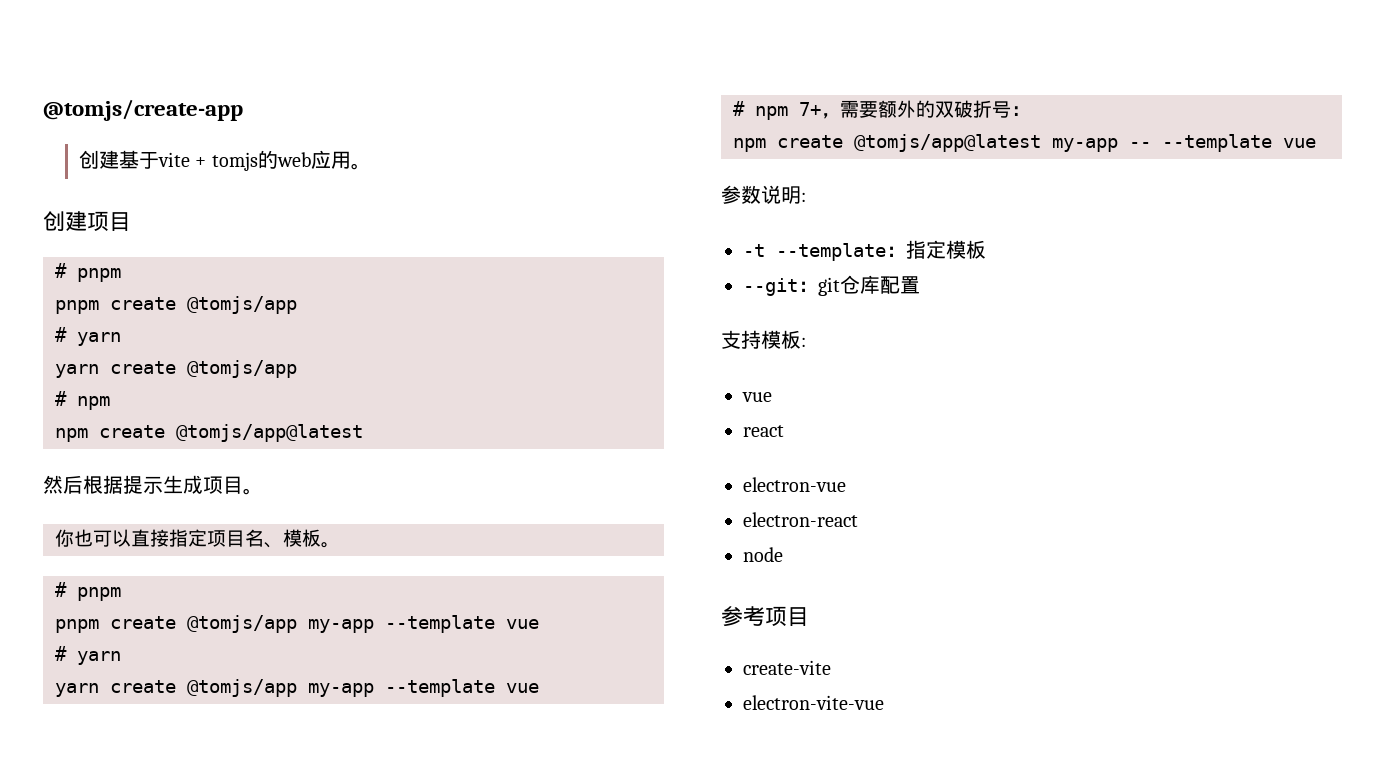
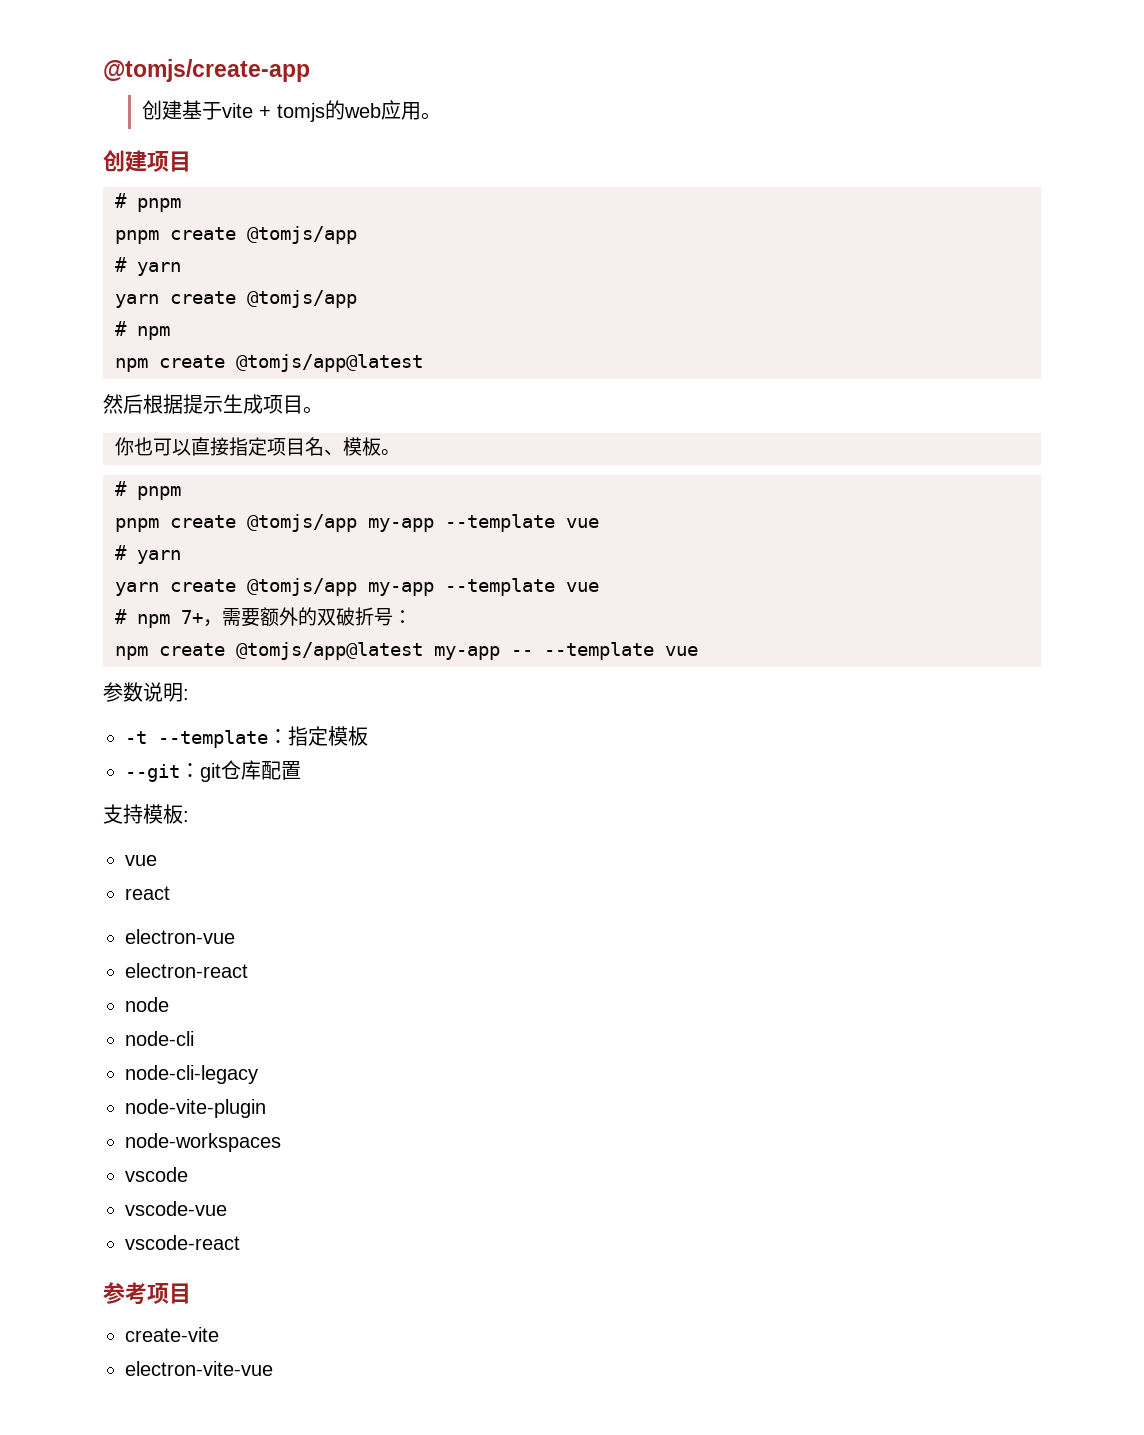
+ node-cli
+ node-cli-legacy
+ node-vite-plugin
+ node-workspaces
+ vscode
+ vscode-vue
+ vscode-react

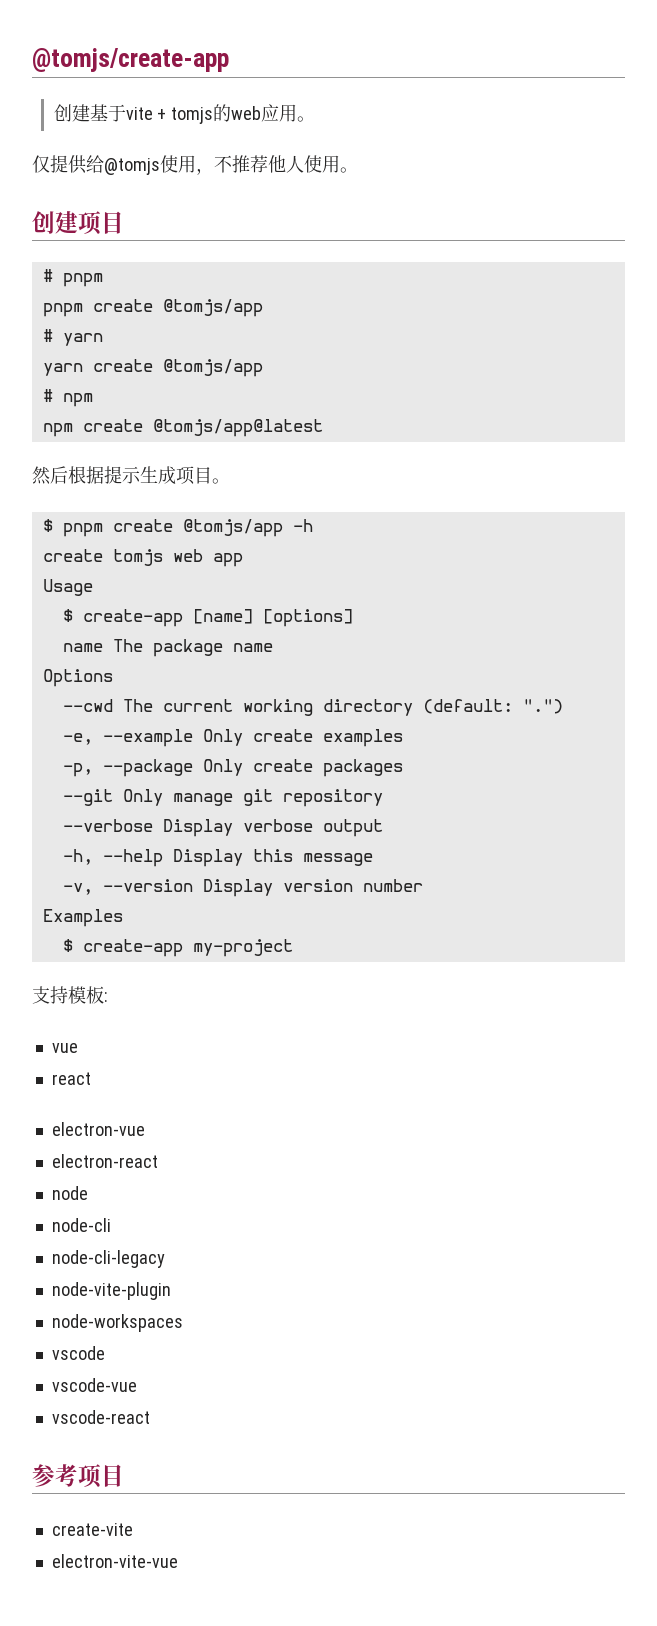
+ 仅提供给@tomjs使用，不推荐他人使用。
- 你也可以直接指定项目名、模板。
- # pnpm
- pnpm create @tomjs/app my-app --template vue
- # yarn
- yarn create @tomjs/app my-app --template vue
- # npm 7+，需要额外的双破折号：
- npm create @tomjs/app@latest my-app -- --template vue
- 参数说明:
- -t --template：指定模板
- --git：git仓库配置
+ $ pnpm create @tomjs/app -h
+ create tomjs web app
+ Usage
+ $ create-app [name] [options]
+ name The package name
+ Options
+ --cwd The current working directory (default: ".")
+ -e, --example Only create examples
+ -p, --package Only create packages
+ --git Only manage git repository
+ --verbose Display verbose output
+ -h, --help Display this message
+ -v, --version Display version number
+ Examples
+ $ create-app my-project

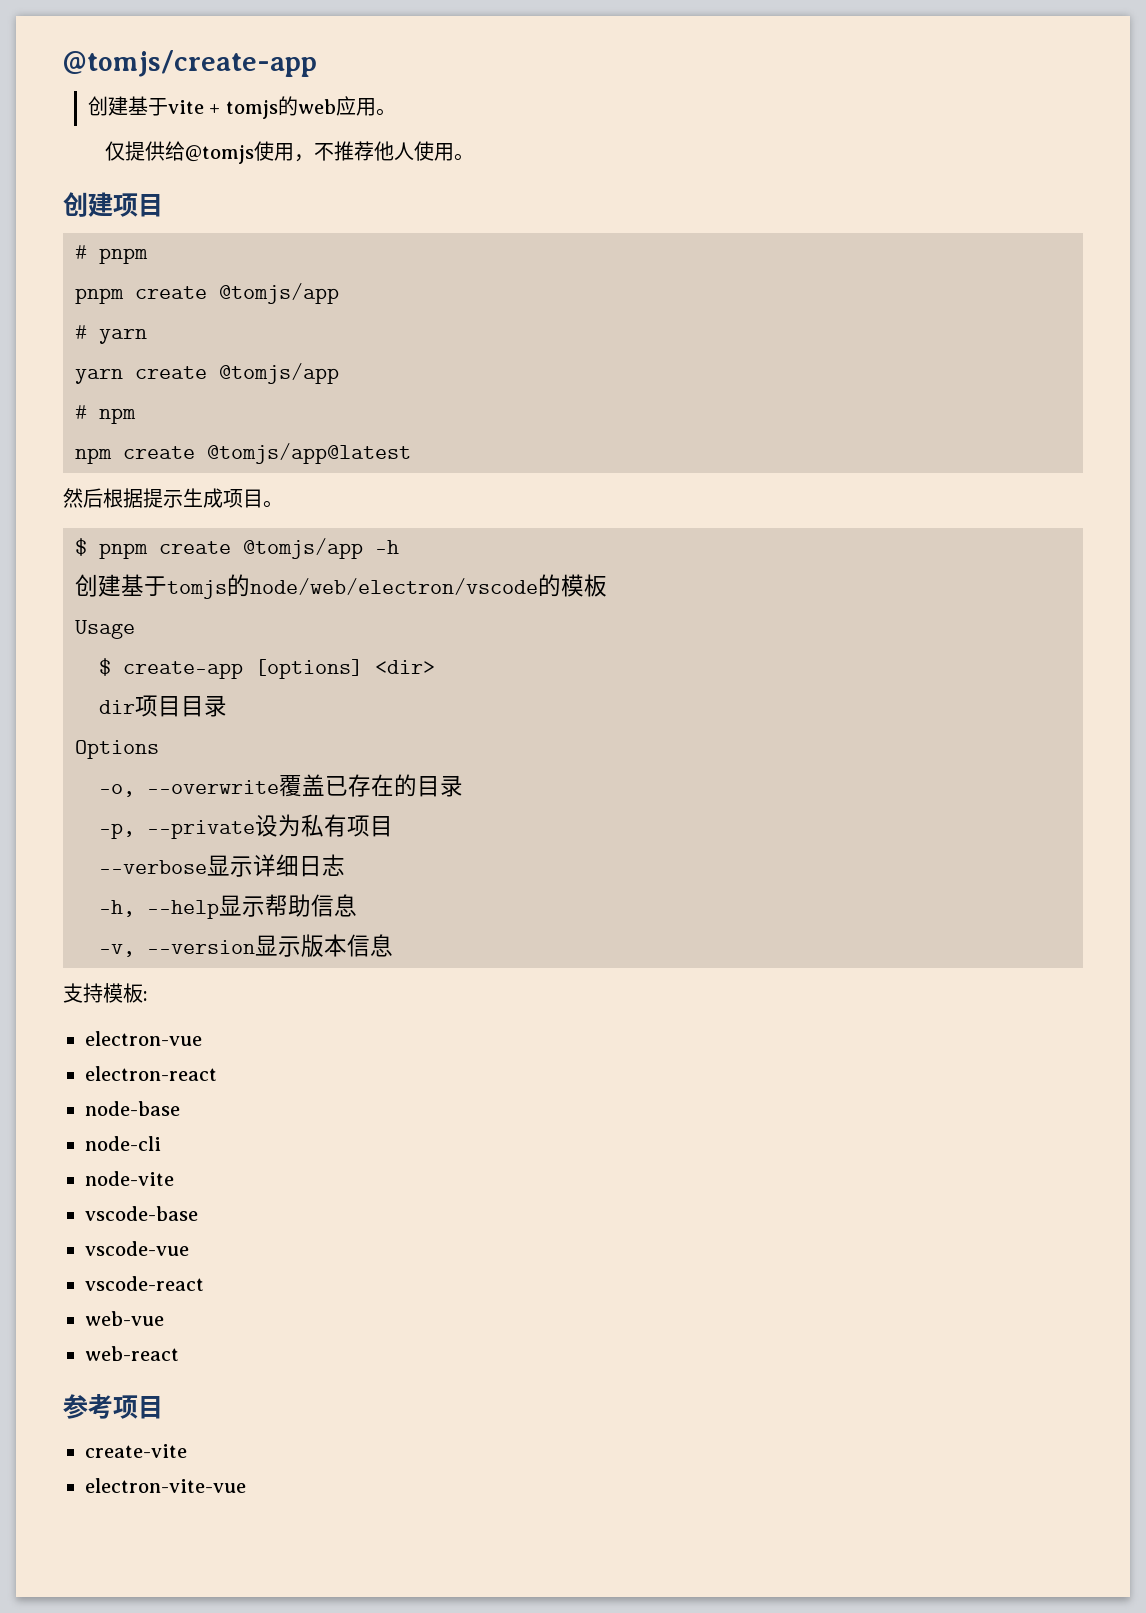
- create tomjs web app
+ 创建基于tomjs的node/web/electron/vscode的模板
- $ create-app [name] [options]
- name The package name
+ $ create-app [options] <dir>
+ dir项目目录
  Options
- --cwd The current working directory (default: ".")
- -e, --example Only create examples
- -p, --package Only create packages
- --git Only manage git repository
- --verbose Display verbose output
+ -o, --overwrite覆盖已存在的目录
+ -p, --private设为私有项目
+ --verbose显示详细日志
- -h, --help Display this message
+ -h, --help显示帮助信息
- -v, --version Display version number
- Examples
- $ create-app my-project
+ -v, --version显示版本信息
- vue
- react
- node
+ node-base
- node-cli-legacy
- node-vite-plugin
- node-workspaces
- vscode
+ node-vite
+ vscode-base
+ web-vue
+ web-react

